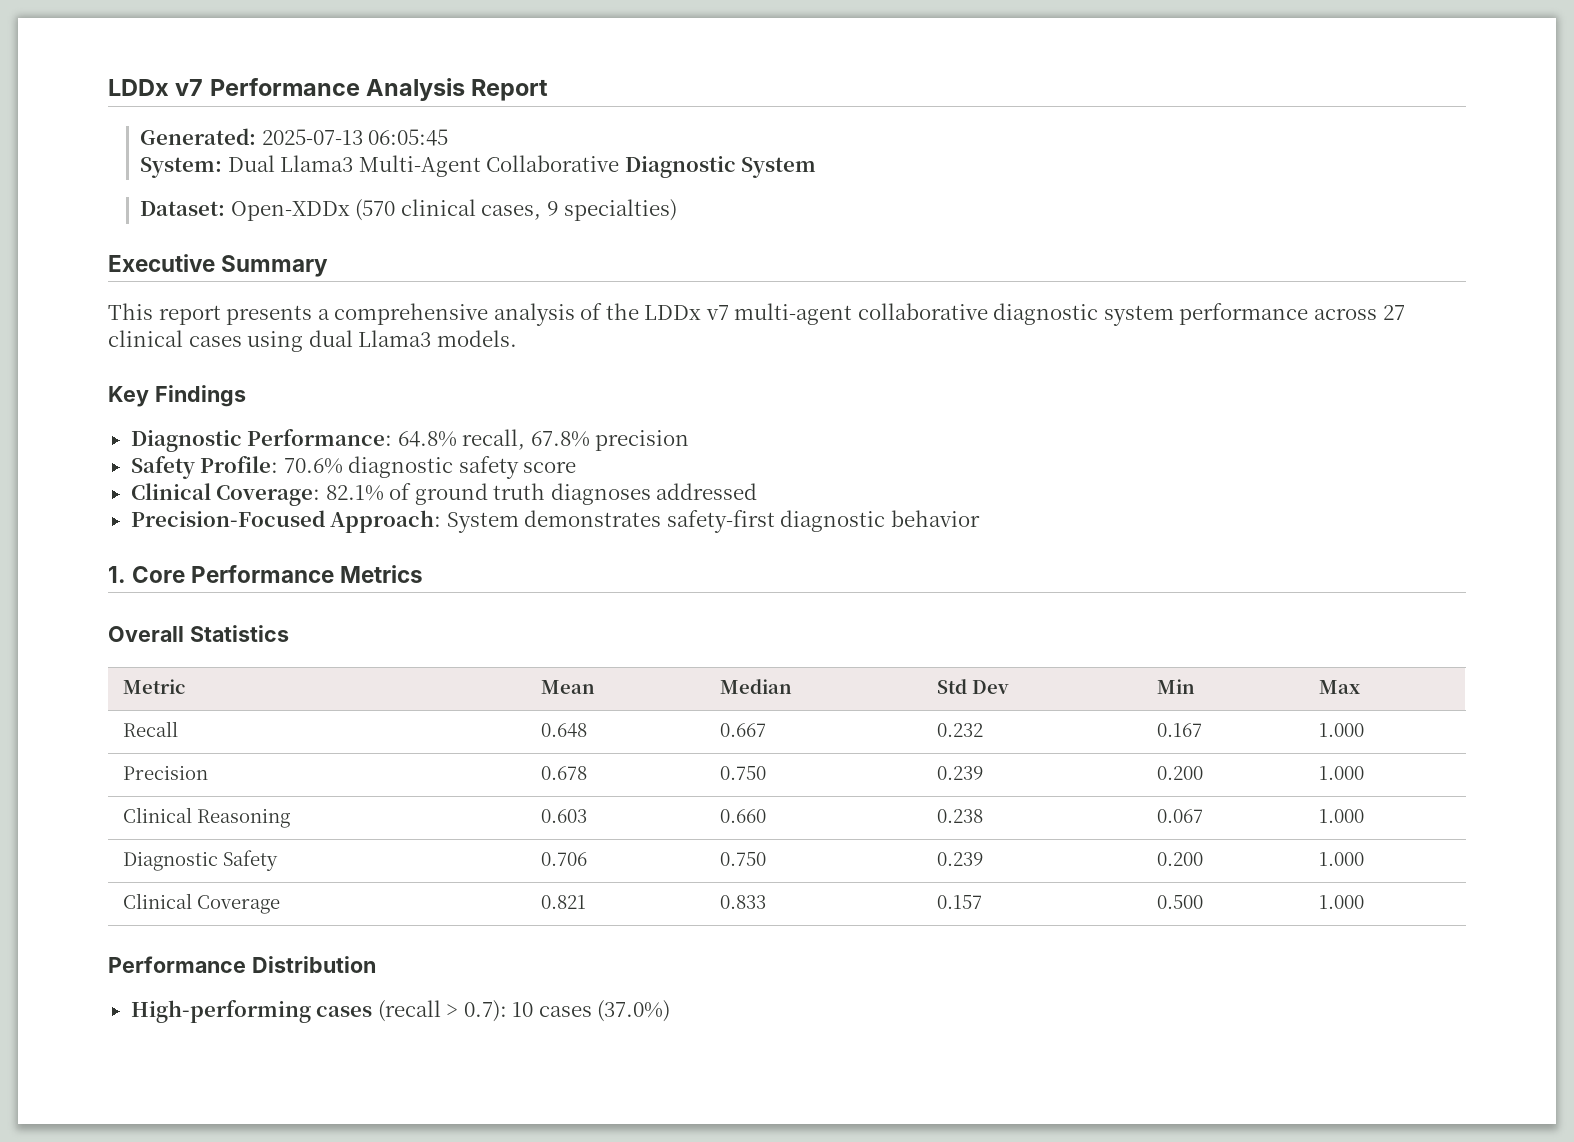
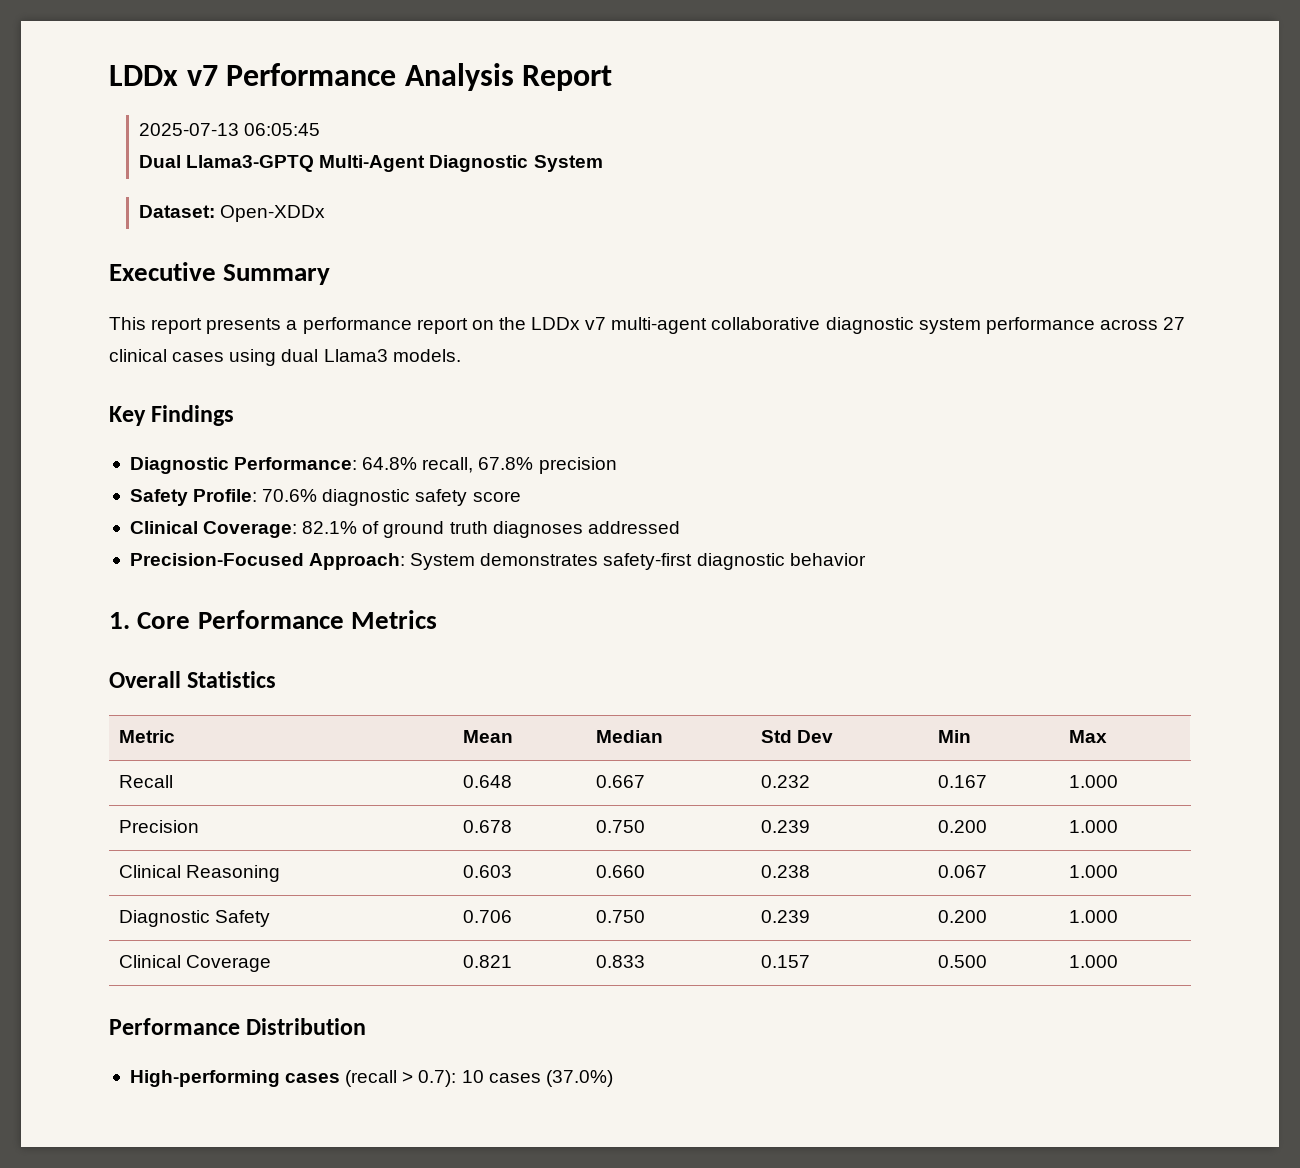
- Generated: 2025-07-13 06:05:45
+ 2025-07-13 06:05:45
- System: Dual Llama3 Multi-Agent Collaborative Diagnostic System
+ Dual Llama3-GPTQ Multi-Agent Diagnostic System
- Dataset: Open-XDDx (570 clinical cases, 9 specialties)
+ Dataset: Open-XDDx
- This report presents a comprehensive analysis of the LDDx v7 multi-agent collaborative diagnostic system performance across 27 clinical cases using dual Llama3 models.
+ This report presents a performance report on the LDDx v7 multi-agent collaborative diagnostic system performance across 27 clinical cases using dual Llama3 models.

